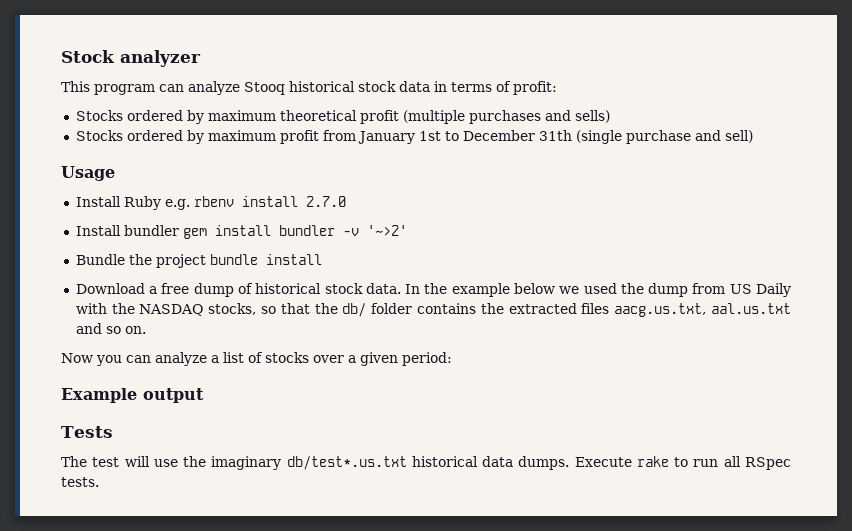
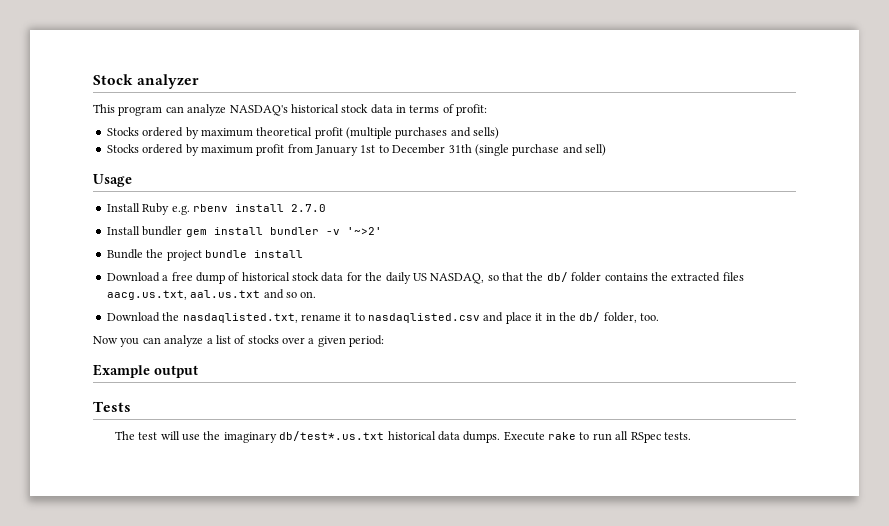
- This program can analyze Stooq historical stock data in terms of profit:
+ This program can analyze NASDAQ's historical stock data in terms of profit:
- Download a free dump of historical stock data. In the example below we used the dump from US Daily with the NASDAQ stocks, so that the db/ folder contains the extracted files aacg.us.txt, aal.us.txt and so on.
+ Download a free dump of historical stock data for the daily US NASDAQ, so that the db/ folder contains the extracted files aacg.us.txt, aal.us.txt and so on.
+ Download the nasdaqlisted.txt, rename it to nasdaqlisted.csv and place it in the db/ folder, too.

